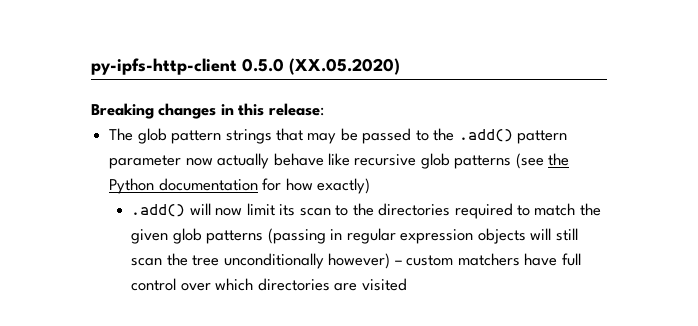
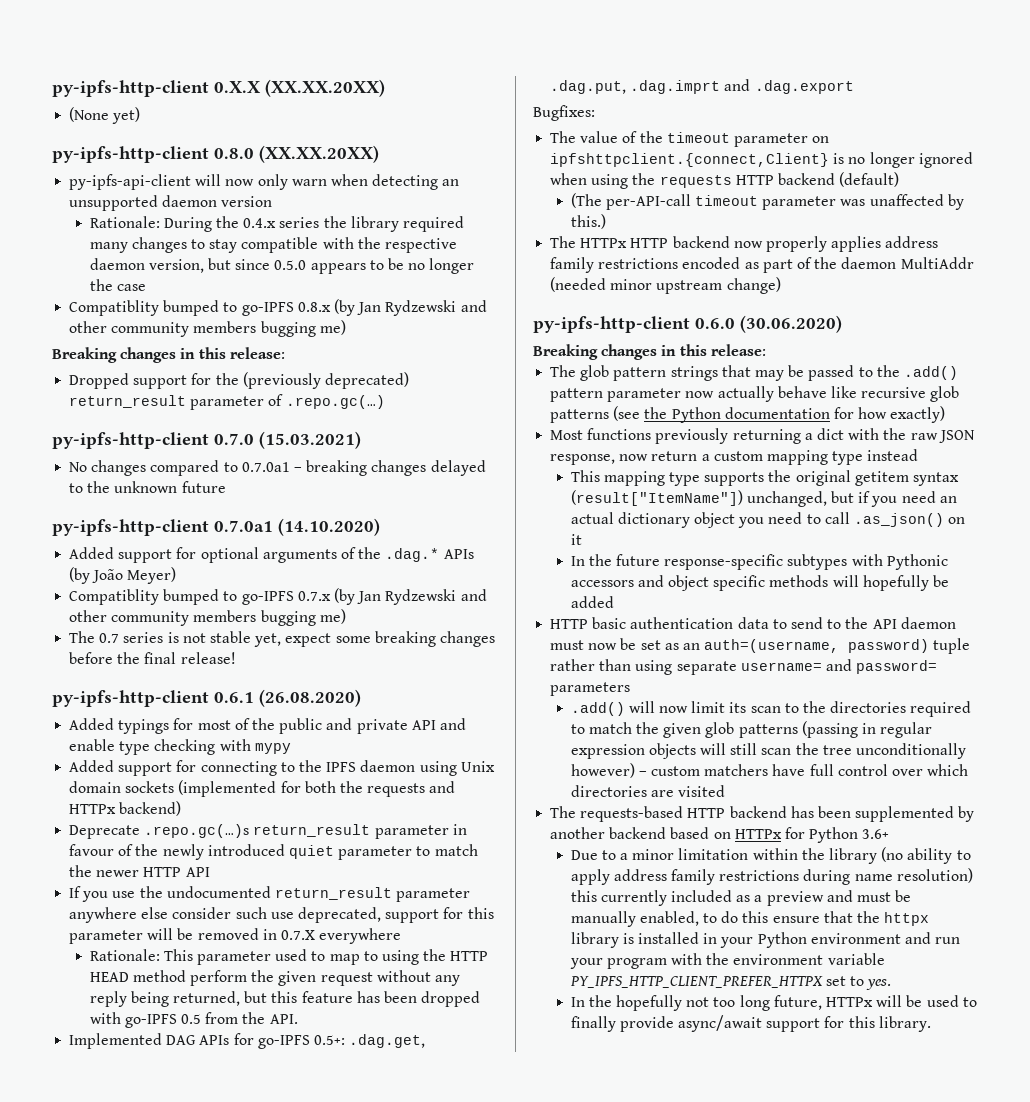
- py-ipfs-http-client 0.5.0 (XX.05.2020)
+ py-ipfs-http-client 0.X.X (XX.XX.20XX)
+ (None yet)
+ py-ipfs-http-client 0.8.0 (XX.XX.20XX)
+ py-ipfs-api-client will now only warn when detecting an unsupported daemon version
+ Rationale: During the 0.4.x series the library required many changes to stay compatible with the respective daemon version, but since 0.5.0 appears to be no longer the case
+ Compatiblity bumped to go-IPFS 0.8.x (by Jan Rydzewski and other community members bugging me)
+ Breaking changes in this release:
+ Dropped support for the (previously deprecated) return_result parameter of .repo.gc(…)
+ py-ipfs-http-client 0.7.0 (15.03.2021)
+ No changes compared to 0.7.0a1 – breaking changes delayed to the unknown future
+ py-ipfs-http-client 0.7.0a1 (14.10.2020)
+ Added support for optional arguments of the .dag.* APIs (by João Meyer)
+ Compatiblity bumped to go-IPFS 0.7.x (by Jan Rydzewski and other community members bugging me)
+ The 0.7 series is not stable yet, expect some breaking changes before the final release!
+ py-ipfs-http-client 0.6.1 (26.08.2020)
+ Added typings for most of the public and private API and enable type checking with mypy
+ Added support for connecting to the IPFS daemon using Unix domain sockets (implemented for both the requests and HTTPx backend)
+ Deprecate .repo.gc(…)s return_result parameter in favour of the newly introduced quiet parameter to match the newer HTTP API
+ If you use the undocumented return_result parameter anywhere else consider such use deprecated, support for this parameter will be removed in 0.7.X everywhere
+ Rationale: This parameter used to map to using the HTTP HEAD method perform the given request without any reply being returned, but this feature has been dropped with go-IPFS 0.5 from the API.
+ Implemented DAG APIs for go-IPFS 0.5+: .dag.get, .dag.put, .dag.imprt and .dag.export
+ Bugfixes:
+ The value of the timeout parameter on ipfshttpclient.{connect,Client} is no longer ignored when using the requests HTTP backend (default)
+ (The per-API-call timeout parameter was unaffected by this.)
+ The HTTPx HTTP backend now properly applies address family restrictions encoded as part of the daemon MultiAddr (needed minor upstream change)
+ py-ipfs-http-client 0.6.0 (30.06.2020)
+ Most functions previously returning a dict with the raw JSON response, now return a custom mapping type instead
+ This mapping type supports the original getitem syntax (result["ItemName"]) unchanged, but if you need an actual dictionary object you need to call .as_json() on it
+ In the future response-specific subtypes with Pythonic accessors and object specific methods will hopefully be added
+ HTTP basic authentication data to send to the API daemon must now be set as an auth=(username, password) tuple rather than using separate username= and password= parameters
+ The requests-based HTTP backend has been supplemented by another backend based on HTTPx for Python 3.6+
+ Due to a minor limitation within the library (no ability to apply address family restrictions during name resolution) this currently included as a preview and must be manually enabled, to do this ensure that the httpx library is installed in your Python environment and run your program with the environment variable PY_IPFS_HTTP_CLIENT_PREFER_HTTPX set to yes.
+ In the hopefully not too long future, HTTPx will be used to finally provide async/await support for this library.

